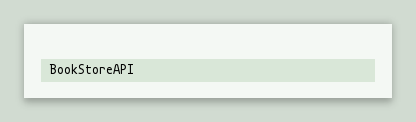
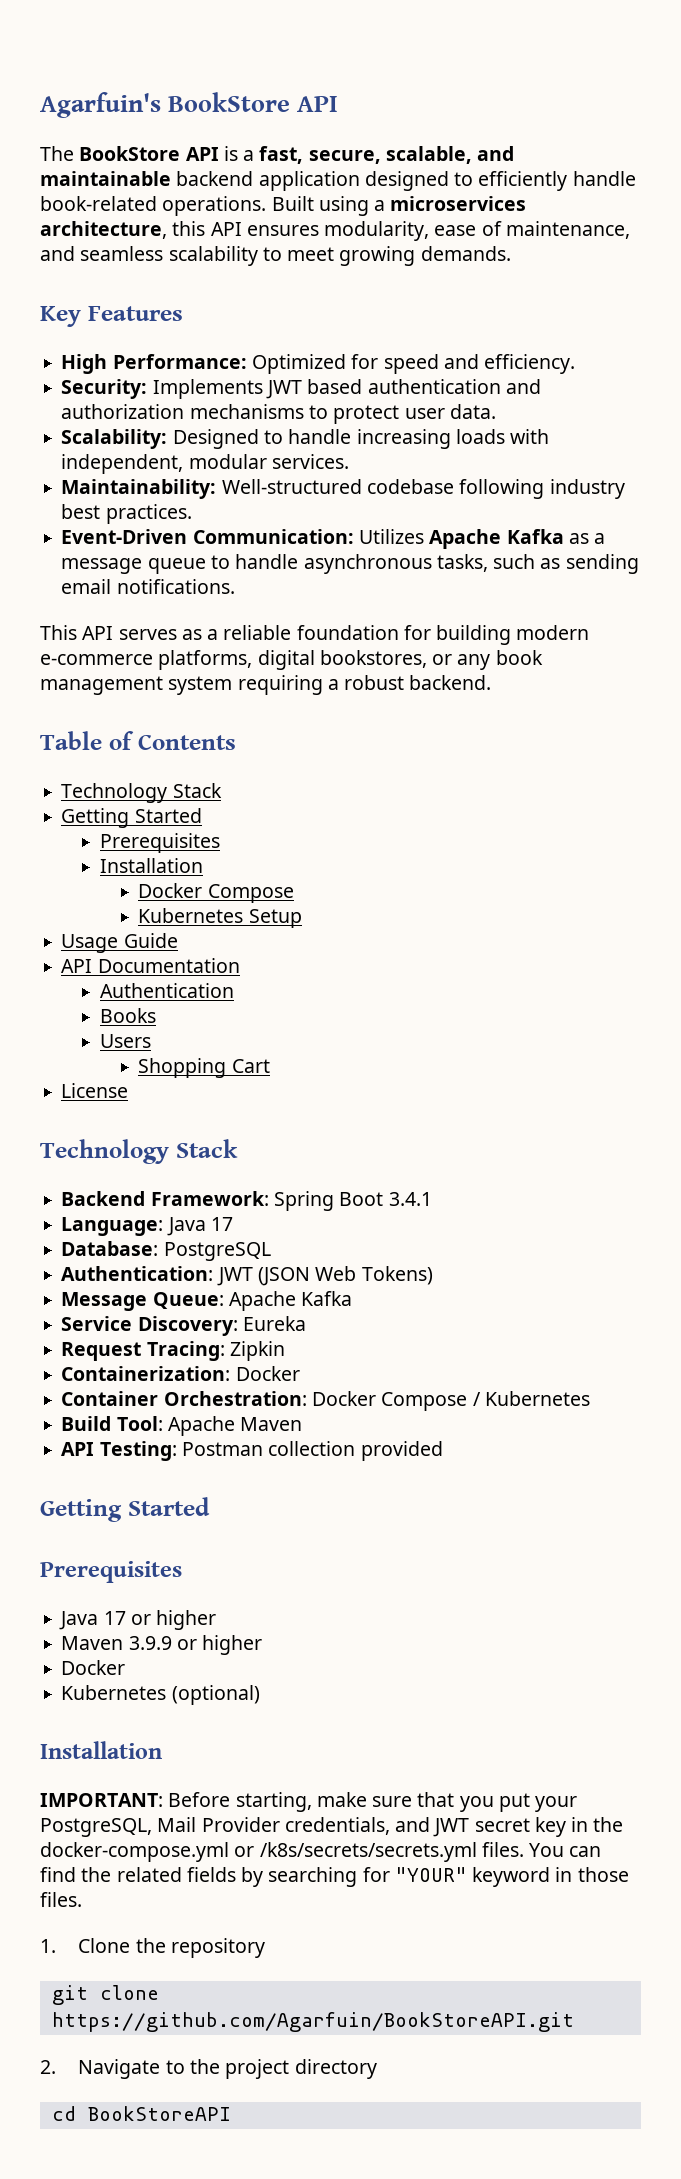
- BookStoreAPI
+ Agarfuin's BookStore API
+ The BookStore API is a fast, secure, scalable, and maintainable backend application designed to efficiently handle book-related operations. Built using a microservices architecture, this API ensures modularity, ease of maintenance, and seamless scalability to meet growing demands.
+ Key Features
+ High Performance: Optimized for speed and efficiency.
+ Security: Implements JWT based authentication and authorization mechanisms to protect user data.
+ Scalability: Designed to handle increasing loads with independent, modular services.
+ Maintainability: Well-structured codebase following industry best practices.
+ Event-Driven Communication: Utilizes Apache Kafka as a message queue to handle asynchronous tasks, such as sending email notifications.
+ This API serves as a reliable foundation for building modern e-commerce platforms, digital bookstores, or any book management system requiring a robust backend.
+ Table of Contents
+ Technology Stack
+ Getting Started
+ Prerequisites
+ Installation
+ Docker Compose
+ Kubernetes Setup
+ Usage Guide
+ API Documentation
+ Authentication
+ Books
+ Users
+ Shopping Cart
+ License
+ Technology Stack
+ Backend Framework: Spring Boot 3.4.1
+ Language: Java 17
+ Database: PostgreSQL
+ Authentication: JWT (JSON Web Tokens)
+ Message Queue: Apache Kafka
+ Service Discovery: Eureka
+ Request Tracing: Zipkin
+ Containerization: Docker
+ Container Orchestration: Docker Compose / Kubernetes
+ Build Tool: Apache Maven
+ API Testing: Postman collection provided
+ Getting Started
+ Prerequisites
+ Java 17 or higher
+ Maven 3.9.9 or higher
+ Docker
+ Kubernetes (optional)
+ Installation
+ IMPORTANT: Before starting, make sure that you put your PostgreSQL, Mail Provider credentials, and JWT secret key in the docker-compose.yml or /k8s/secrets/secrets.yml files. You can find the related fields by searching for "YOUR" keyword in those files.
+ 1. Clone the repository
+ git clone https://github.com/Agarfuin/BookStoreAPI.git
+ 2. Navigate to the project directory
+ cd BookStoreAPI

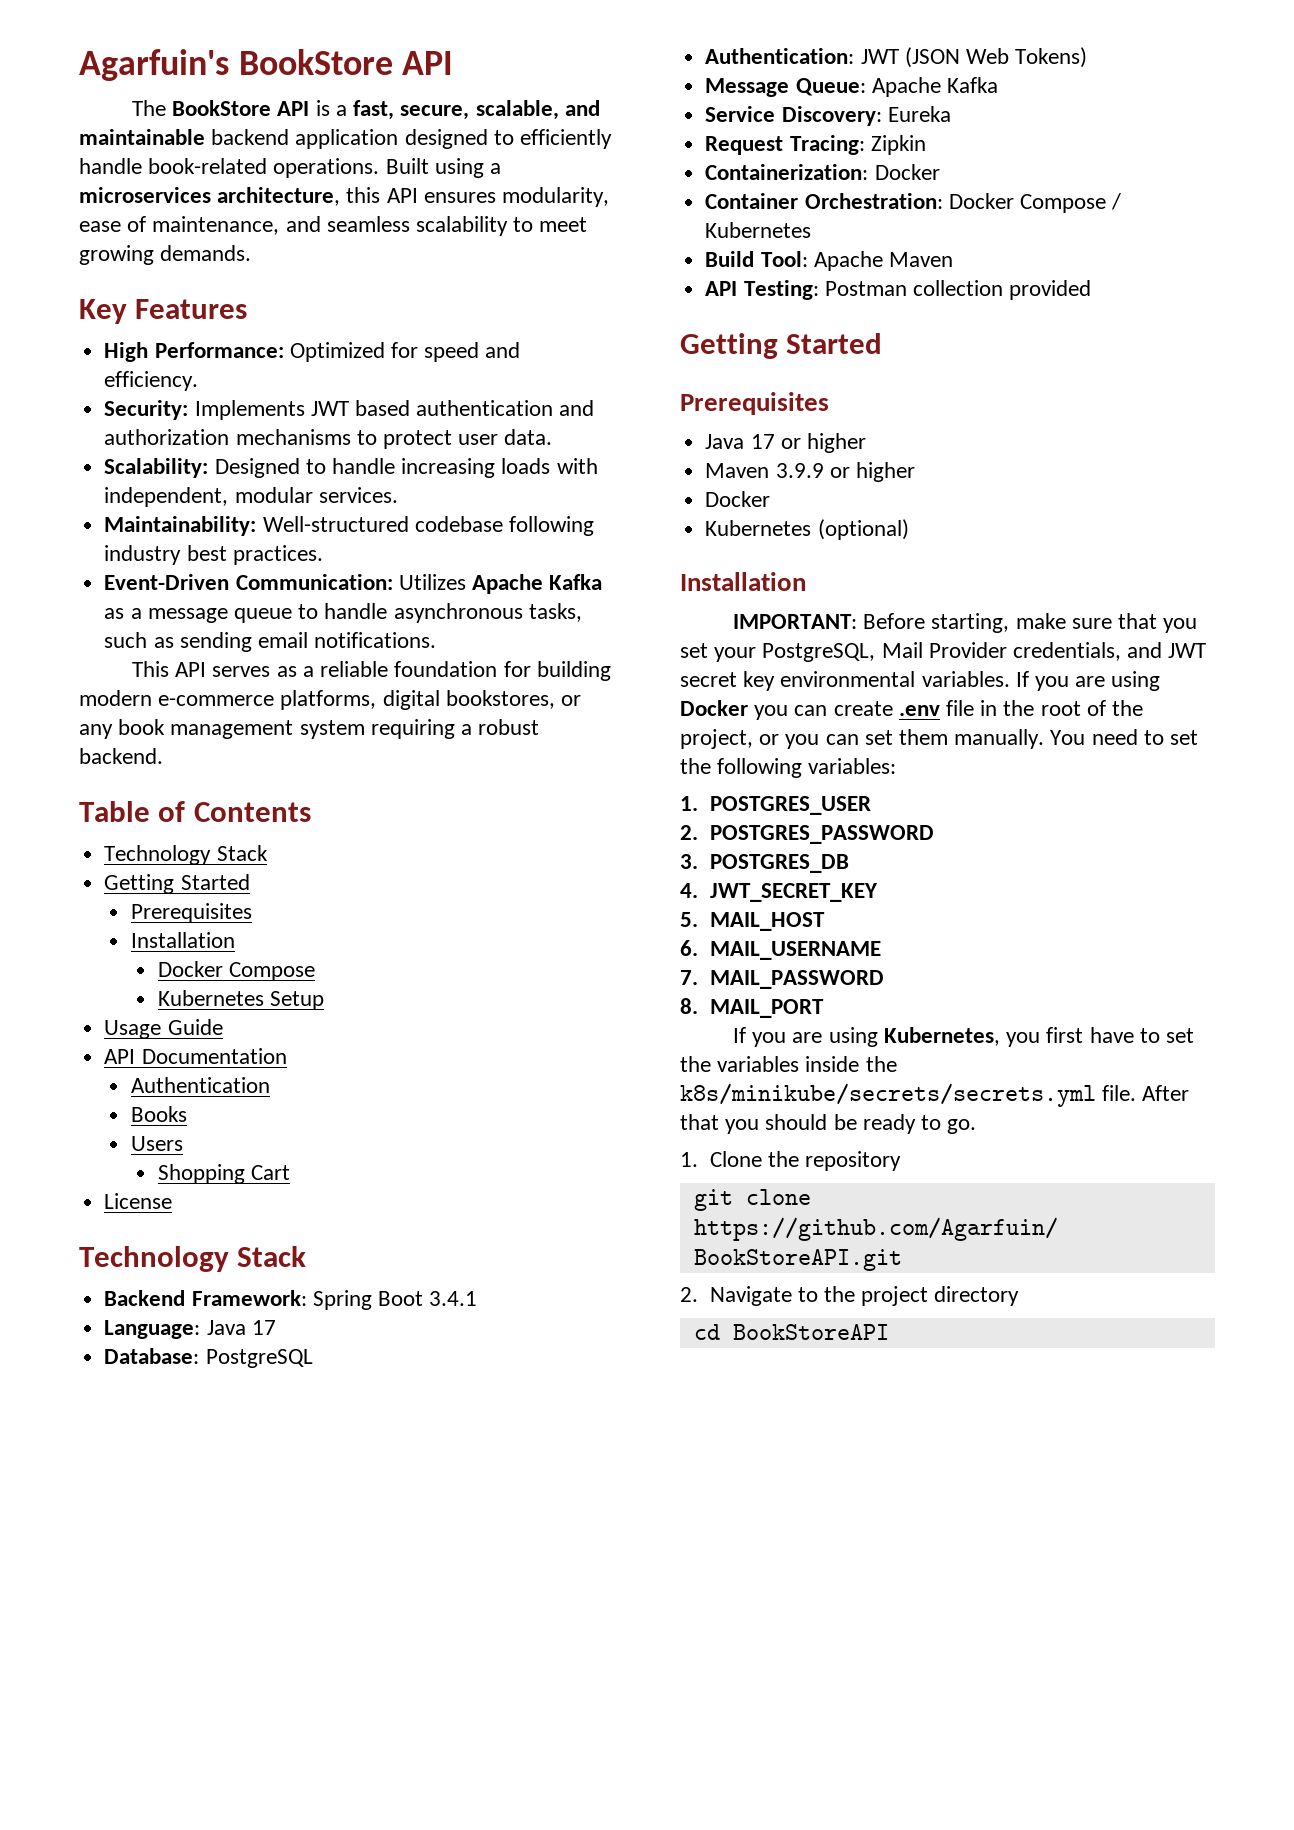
- IMPORTANT: Before starting, make sure that you put your PostgreSQL, Mail Provider credentials, and JWT secret key in the docker-compose.yml or /k8s/secrets/secrets.yml files. You can find the related fields by searching for "YOUR" keyword in those files.
+ IMPORTANT: Before starting, make sure that you set your PostgreSQL, Mail Provider credentials, and JWT secret key environmental variables. If you are using Docker you can create .env file in the root of the project, or you can set them manually. You need to set the following variables:
+ 1. POSTGRES_USER
+ 2. POSTGRES_PASSWORD
+ 3. POSTGRES_DB
+ 4. JWT_SECRET_KEY
+ 5. MAIL_HOST
+ 6. MAIL_USERNAME
+ 7. MAIL_PASSWORD
+ 8. MAIL_PORT
+ If you are using Kubernetes, you first have to set the variables inside the k8s/minikube/secrets/secrets.yml file. After that you should be ready to go.

